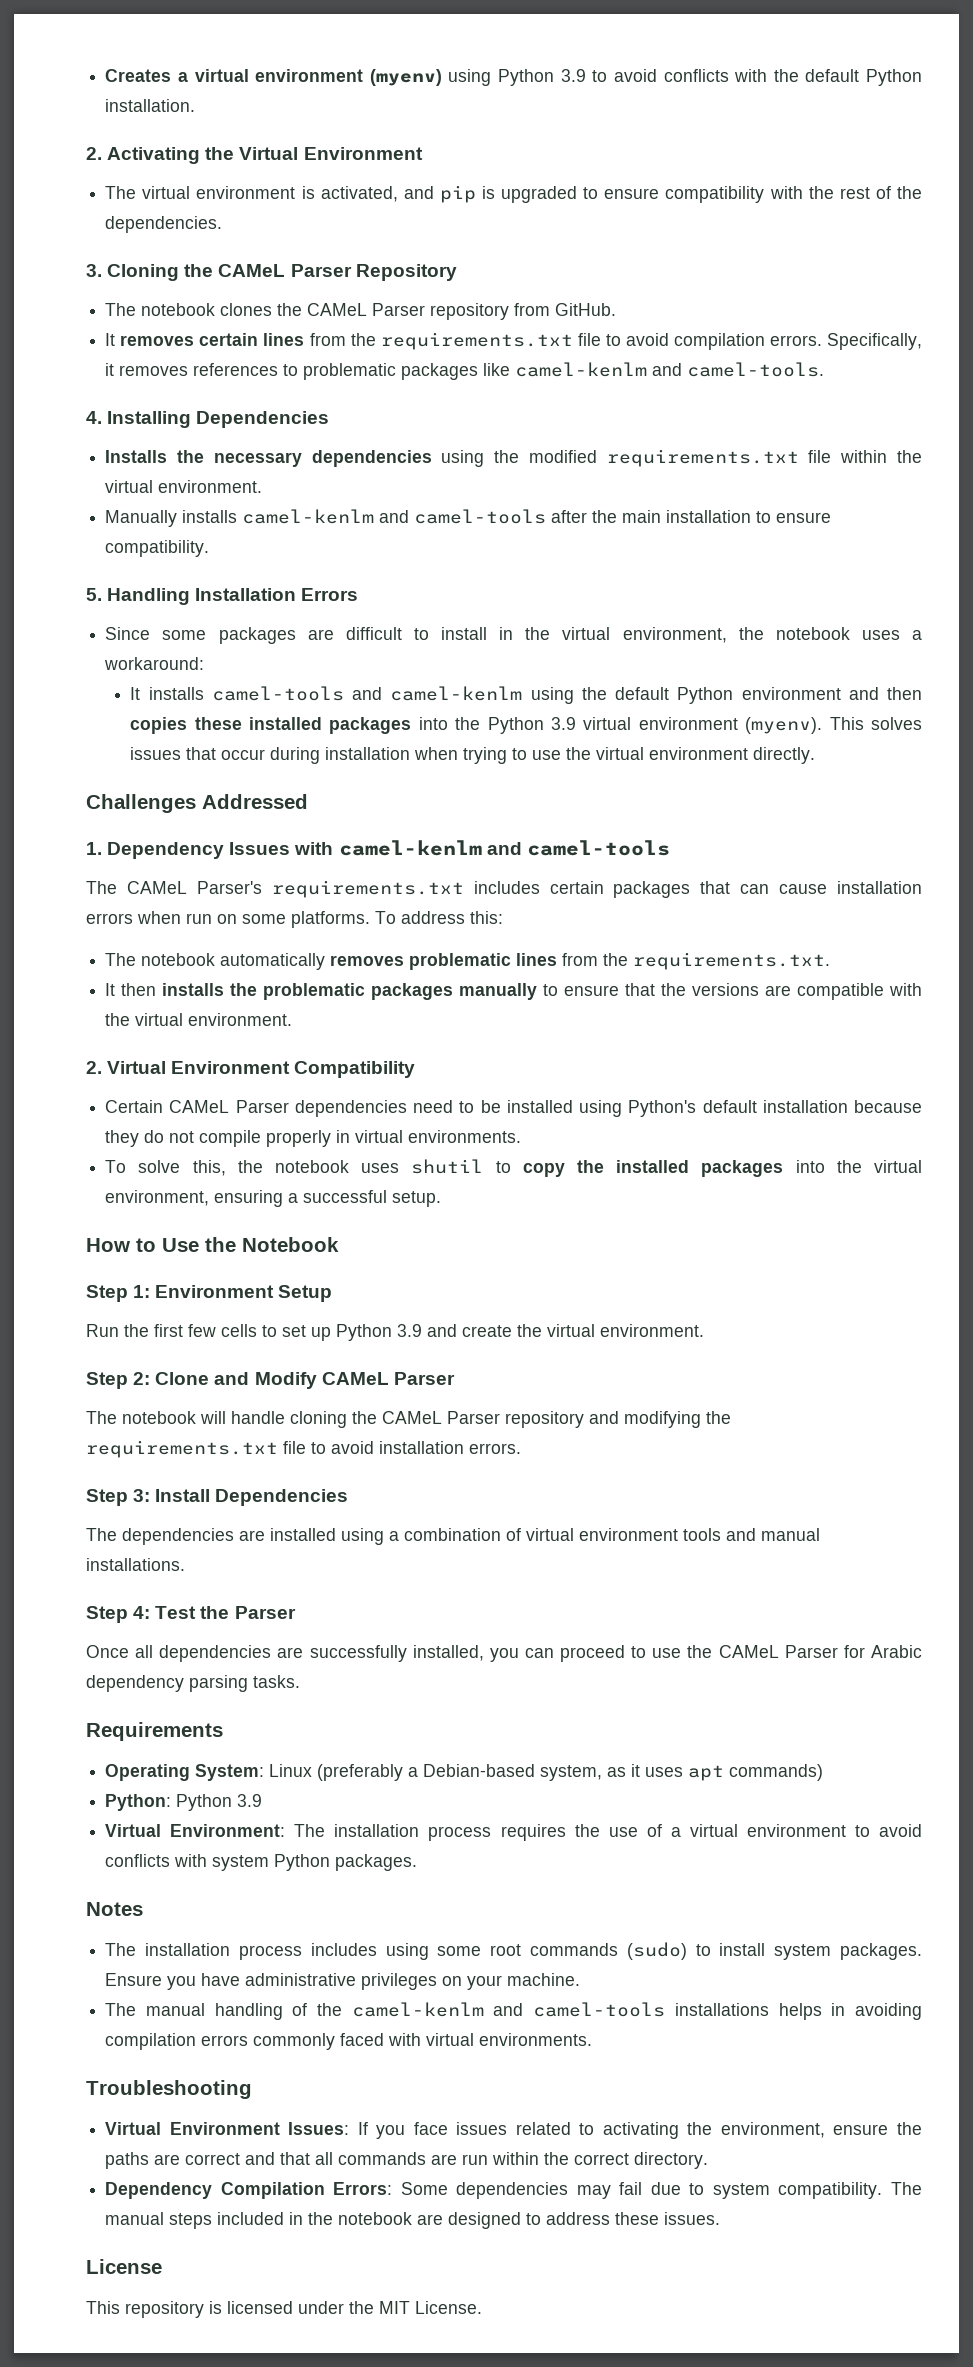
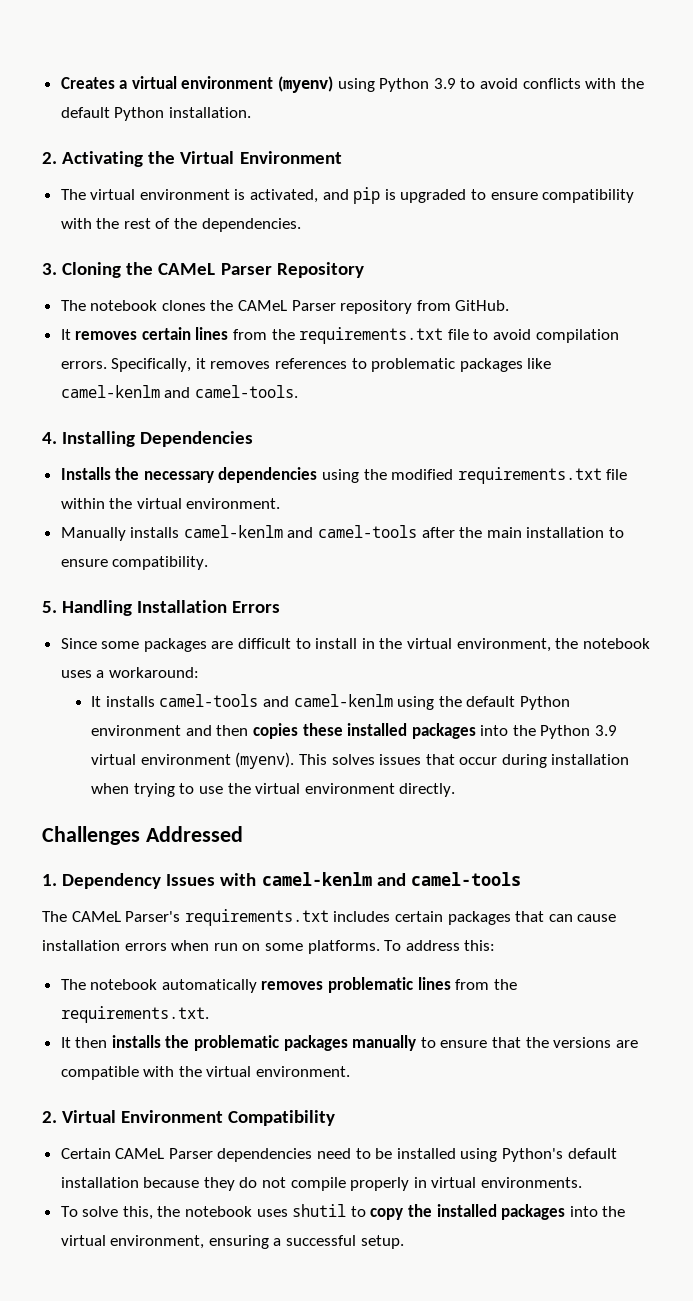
- How to Use the Notebook
- Step 1: Environment Setup
- Run the first few cells to set up Python 3.9 and create the virtual environment.
- Step 2: Clone and Modify CAMeL Parser
- The notebook will handle cloning the CAMeL Parser repository and modifying the requirements.txt file to avoid installation errors.
- Step 3: Install Dependencies
- The dependencies are installed using a combination of virtual environment tools and manual installations.
- Step 4: Test the Parser
- Once all dependencies are successfully installed, you can proceed to use the CAMeL Parser for Arabic dependency parsing tasks.
- Requirements
- Operating System: Linux (preferably a Debian-based system, as it uses apt commands)
- Python: Python 3.9
- Virtual Environment: The installation process requires the use of a virtual environment to avoid conflicts with system Python packages.
- Notes
- The installation process includes using some root commands (sudo) to install system packages. Ensure you have administrative privileges on your machine.
- The manual handling of the camel-kenlm and camel-tools installations helps in avoiding compilation errors commonly faced with virtual environments.
- Troubleshooting
- Virtual Environment Issues: If you face issues related to activating the environment, ensure the paths are correct and that all commands are run within the correct directory.
- Dependency Compilation Errors: Some dependencies may fail due to system compatibility. The manual steps included in the notebook are designed to address these issues.
- License
- This repository is licensed under the MIT License.

